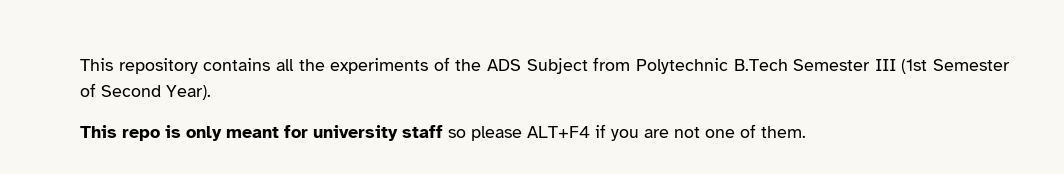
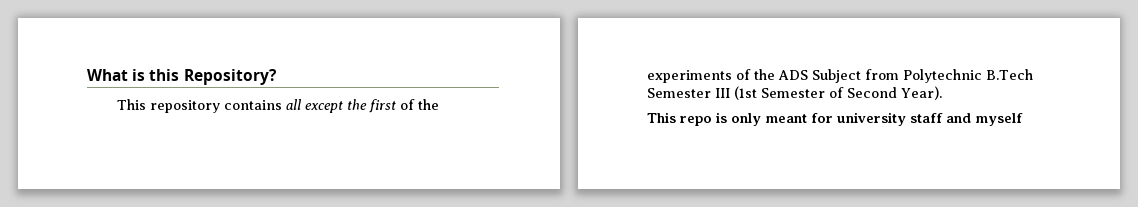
- This repository contains all the experiments of the ADS Subject from Polytechnic B.Tech Semester III (1st Semester of Second Year).
+ What is this Repository?
+ This repository contains all except the first of the experiments of the ADS Subject from Polytechnic B.Tech Semester III (1st Semester of Second Year).
- This repo is only meant for university staff so please ALT+F4 if you are not one of them.
+ This repo is only meant for university staff and myself

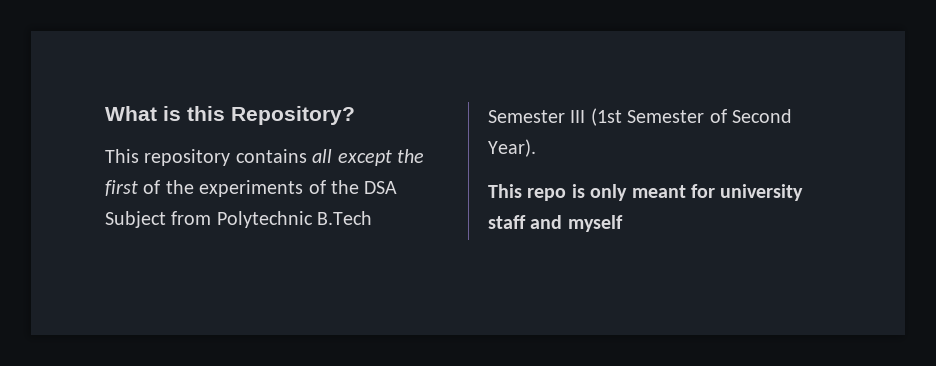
- This repository contains all except the first of the experiments of the ADS Subject from Polytechnic B.Tech Semester III (1st Semester of Second Year).
+ This repository contains all except the first of the experiments of the DSA Subject from Polytechnic B.Tech Semester III (1st Semester of Second Year).

